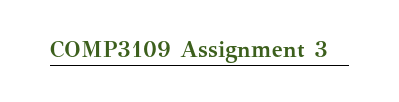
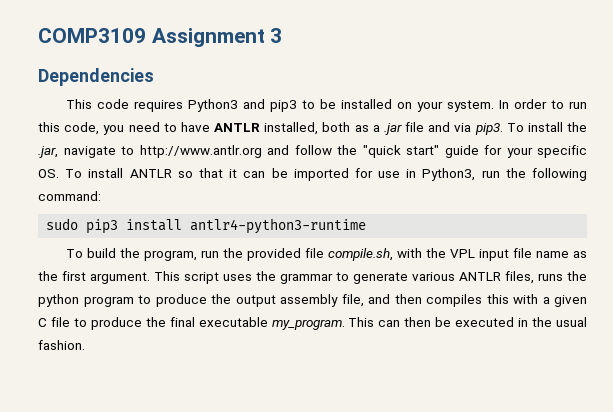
+ Dependencies
+ This code requires Python3 and pip3 to be installed on your system. In order to run this code, you need to have ANTLR installed, both as a .jar file and via pip3. To install the .jar, navigate to http://www.antlr.org and follow the "quick start" guide for your specific OS. To install ANTLR so that it can be imported for use in Python3, run the following command:
+ sudo pip3 install antlr4-python3-runtime
+ To build the program, run the provided file compile.sh, with the VPL input file name as the first argument. This script uses the grammar to generate various ANTLR files, runs the python program to produce the output assembly file, and then compiles this with a given C file to produce the final executable my_program. This can then be executed in the usual fashion.

